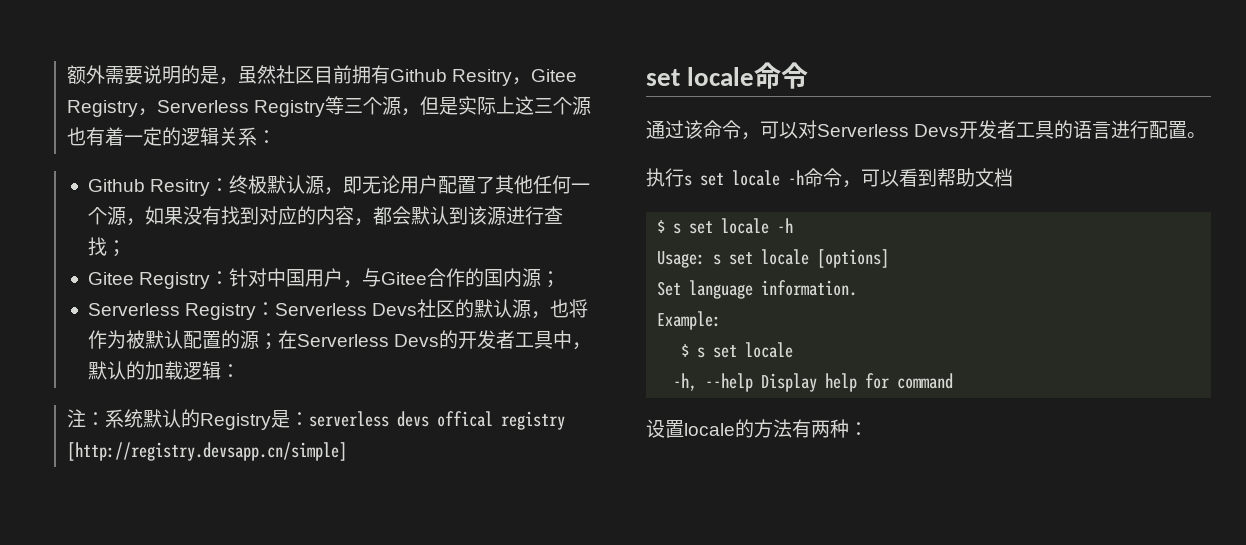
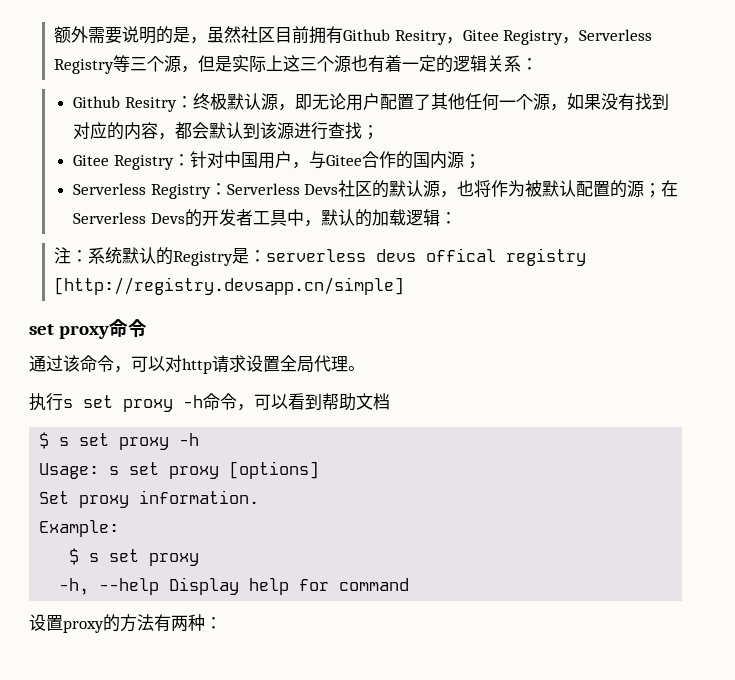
- set locale命令
+ set proxy命令
- 通过该命令，可以对Serverless Devs开发者工具的语言进行配置。
+ 通过该命令，可以对http请求设置全局代理。
- 执行s set locale -h命令，可以看到帮助文档
+ 执行s set proxy -h命令，可以看到帮助文档
- $ s set locale -h
+ $ s set proxy -h
- Usage: s set locale [options]
+ Usage: s set proxy [options]
- Set language information.
+ Set proxy information.
  Example:
- $ s set locale
+ $ s set proxy
- 设置locale的方法有两种：
+ 设置proxy的方法有两种：

